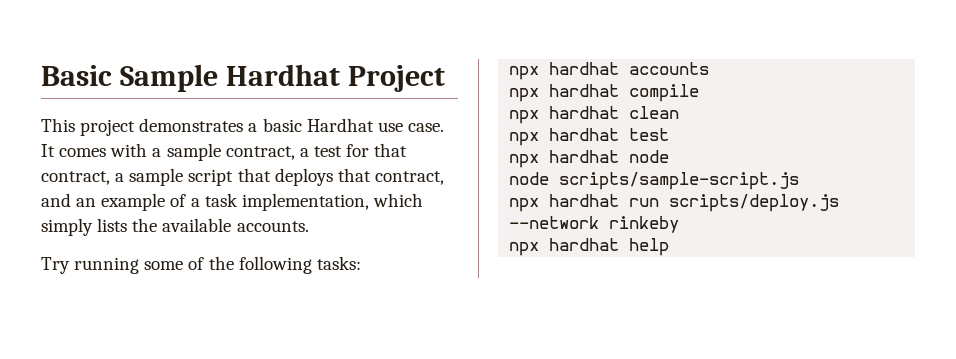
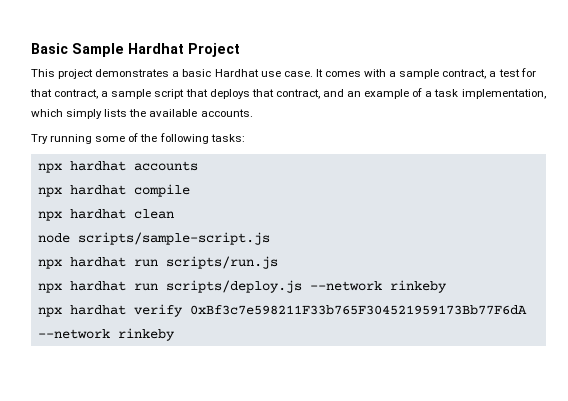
- npx hardhat test
- npx hardhat node
  node scripts/sample-script.js
+ npx hardhat run scripts/run.js
- npx hardhat help
+ npx hardhat verify 0xBf3c7e598211F33b765F304521959173Bb77F6dA --network rinkeby

